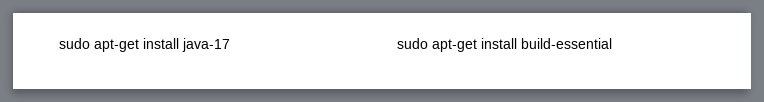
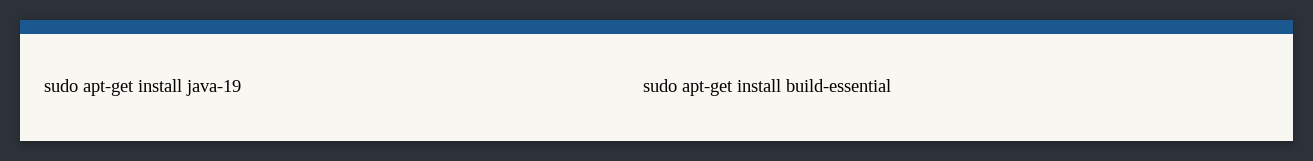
- sudo apt-get install java-17
+ sudo apt-get install java-19

